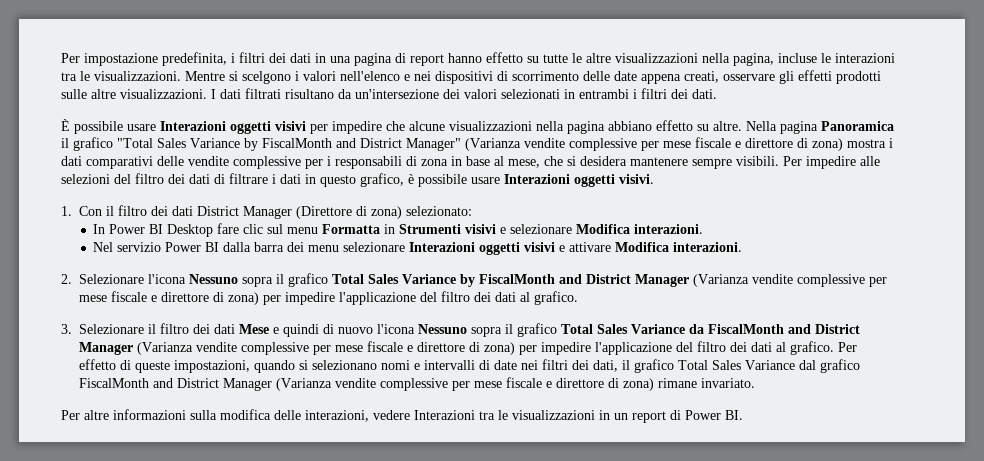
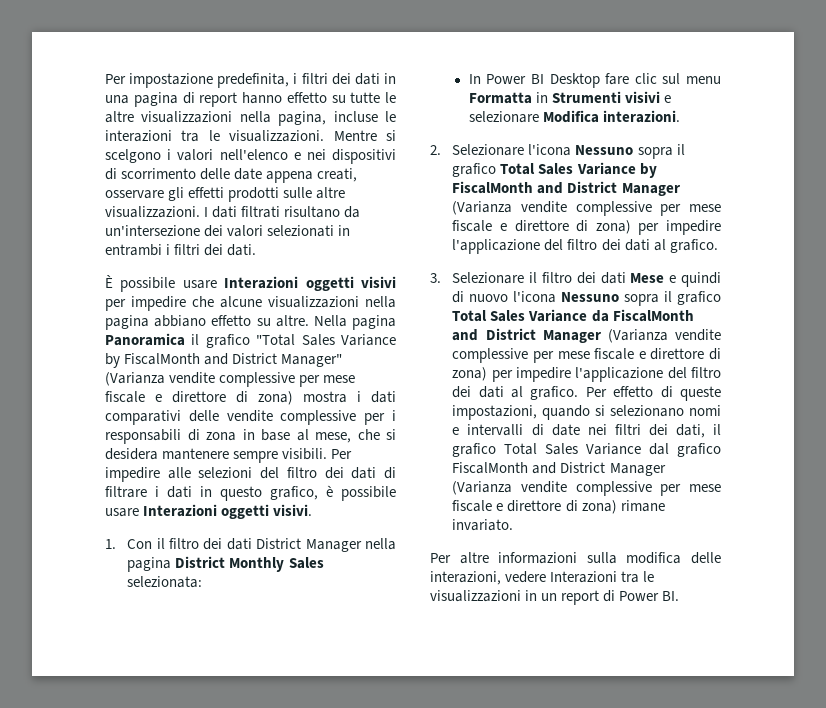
- 1. Con il filtro dei dati District Manager (Direttore di zona) selezionato:
+ 1. Con il filtro dei dati District Manager nella pagina District Monthly Sales selezionata:
- Nel servizio Power BI dalla barra dei menu selezionare Interazioni oggetti visivi e attivare Modifica interazioni.

